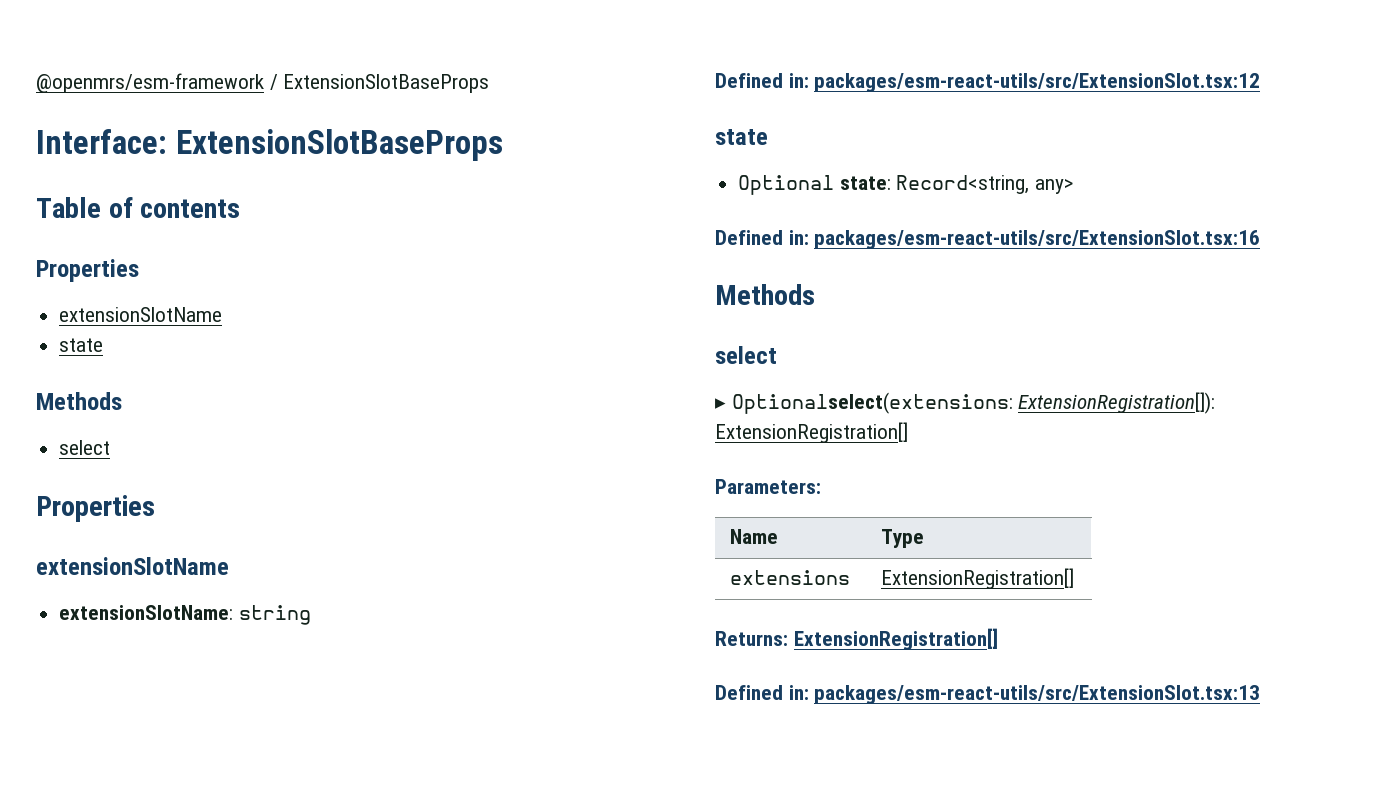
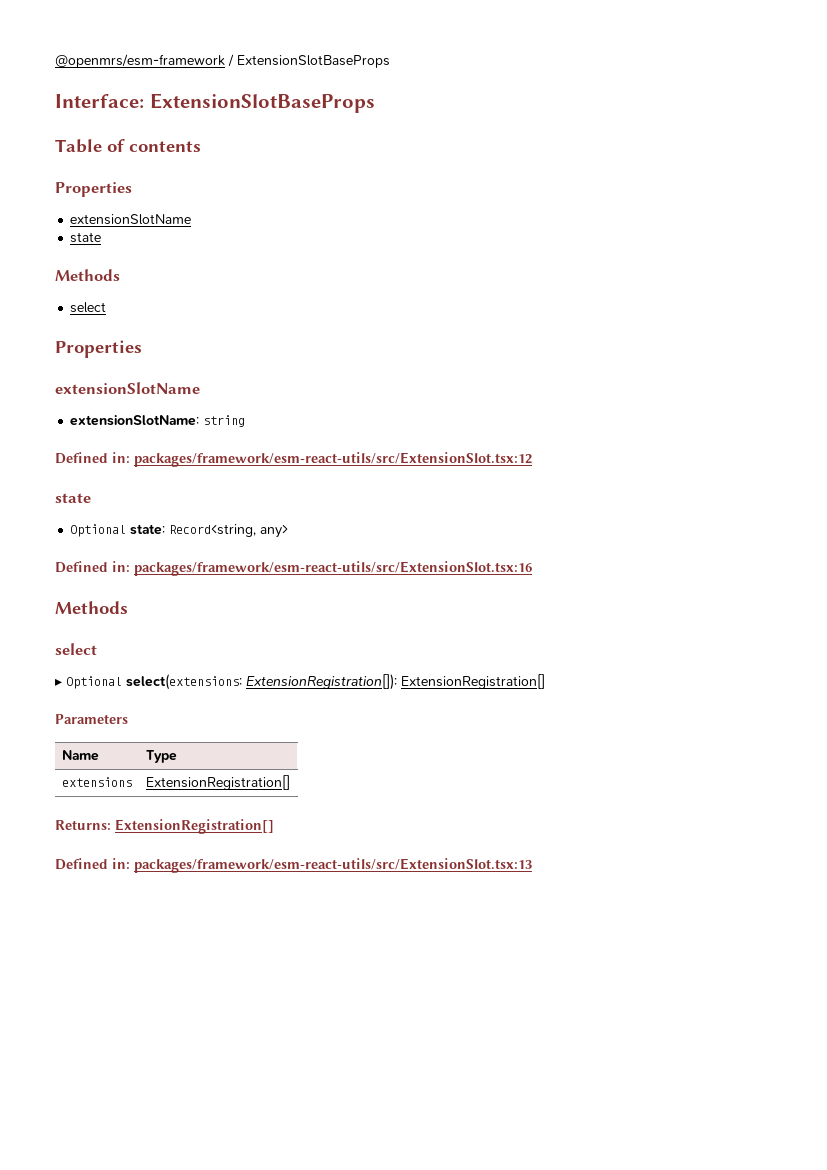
- Defined in: packages/esm-react-utils/src/ExtensionSlot.tsx:12
+ Defined in: packages/framework/esm-react-utils/src/ExtensionSlot.tsx:12
- Defined in: packages/esm-react-utils/src/ExtensionSlot.tsx:16
+ Defined in: packages/framework/esm-react-utils/src/ExtensionSlot.tsx:16
- ▸ Optionalselect(extensions: ExtensionRegistration[]): ExtensionRegistration[]
+ ▸ Optional select(extensions: ExtensionRegistration[]): ExtensionRegistration[]
- Parameters:
+ Parameters
- Defined in: packages/esm-react-utils/src/ExtensionSlot.tsx:13
+ Defined in: packages/framework/esm-react-utils/src/ExtensionSlot.tsx:13

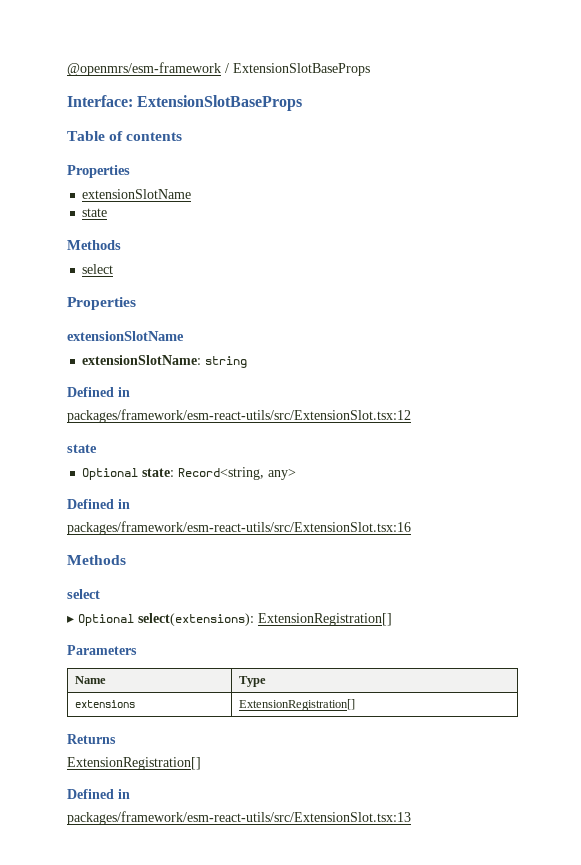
  extensionSlotName: string
- Defined in: packages/framework/esm-react-utils/src/ExtensionSlot.tsx:12
+ Defined in
+ packages/framework/esm-react-utils/src/ExtensionSlot.tsx:12
  Optional state: Record<string, any>
- Defined in: packages/framework/esm-react-utils/src/ExtensionSlot.tsx:16
+ Defined in
+ packages/framework/esm-react-utils/src/ExtensionSlot.tsx:16
- ▸ Optional select(extensions: ExtensionRegistration[]): ExtensionRegistration[]
+ ▸ Optional select(extensions): ExtensionRegistration[]
- Returns: ExtensionRegistration[]
- Defined in: packages/framework/esm-react-utils/src/ExtensionSlot.tsx:13
+ Returns
+ ExtensionRegistration[]
+ Defined in
+ packages/framework/esm-react-utils/src/ExtensionSlot.tsx:13

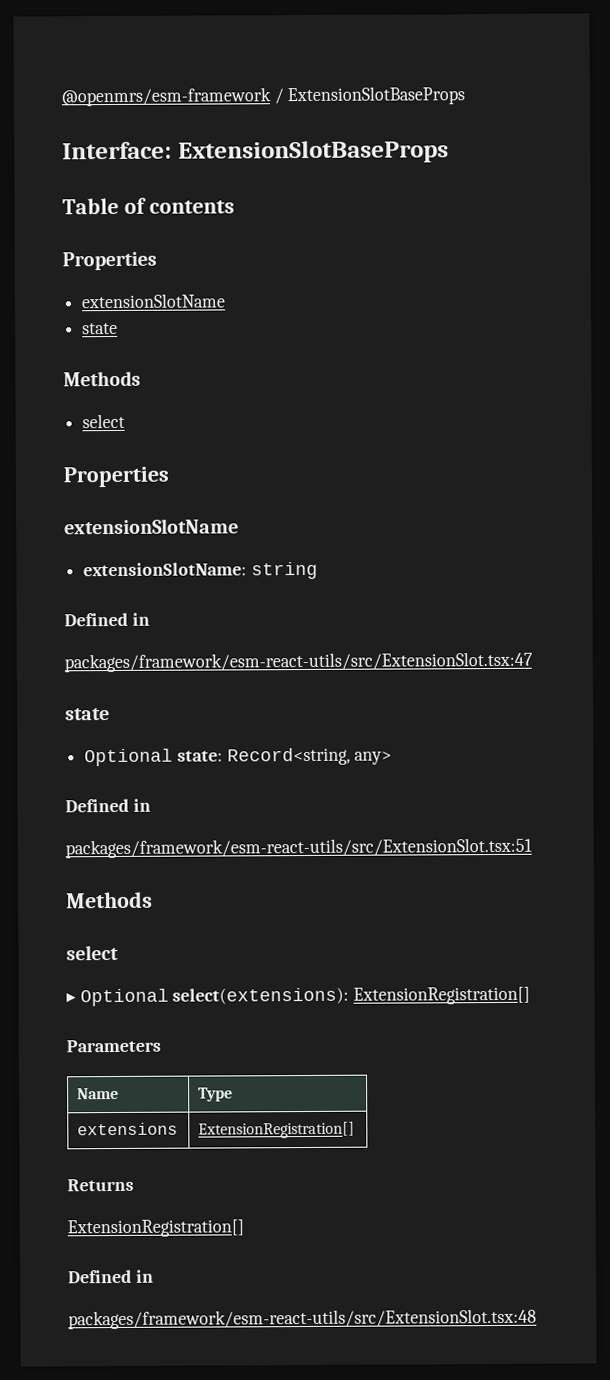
- packages/framework/esm-react-utils/src/ExtensionSlot.tsx:12
+ packages/framework/esm-react-utils/src/ExtensionSlot.tsx:47
- packages/framework/esm-react-utils/src/ExtensionSlot.tsx:16
+ packages/framework/esm-react-utils/src/ExtensionSlot.tsx:51
- packages/framework/esm-react-utils/src/ExtensionSlot.tsx:13
+ packages/framework/esm-react-utils/src/ExtensionSlot.tsx:48

